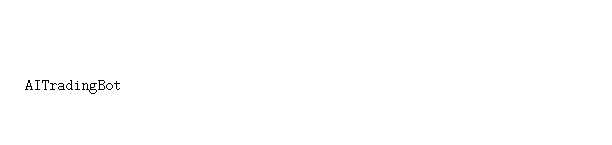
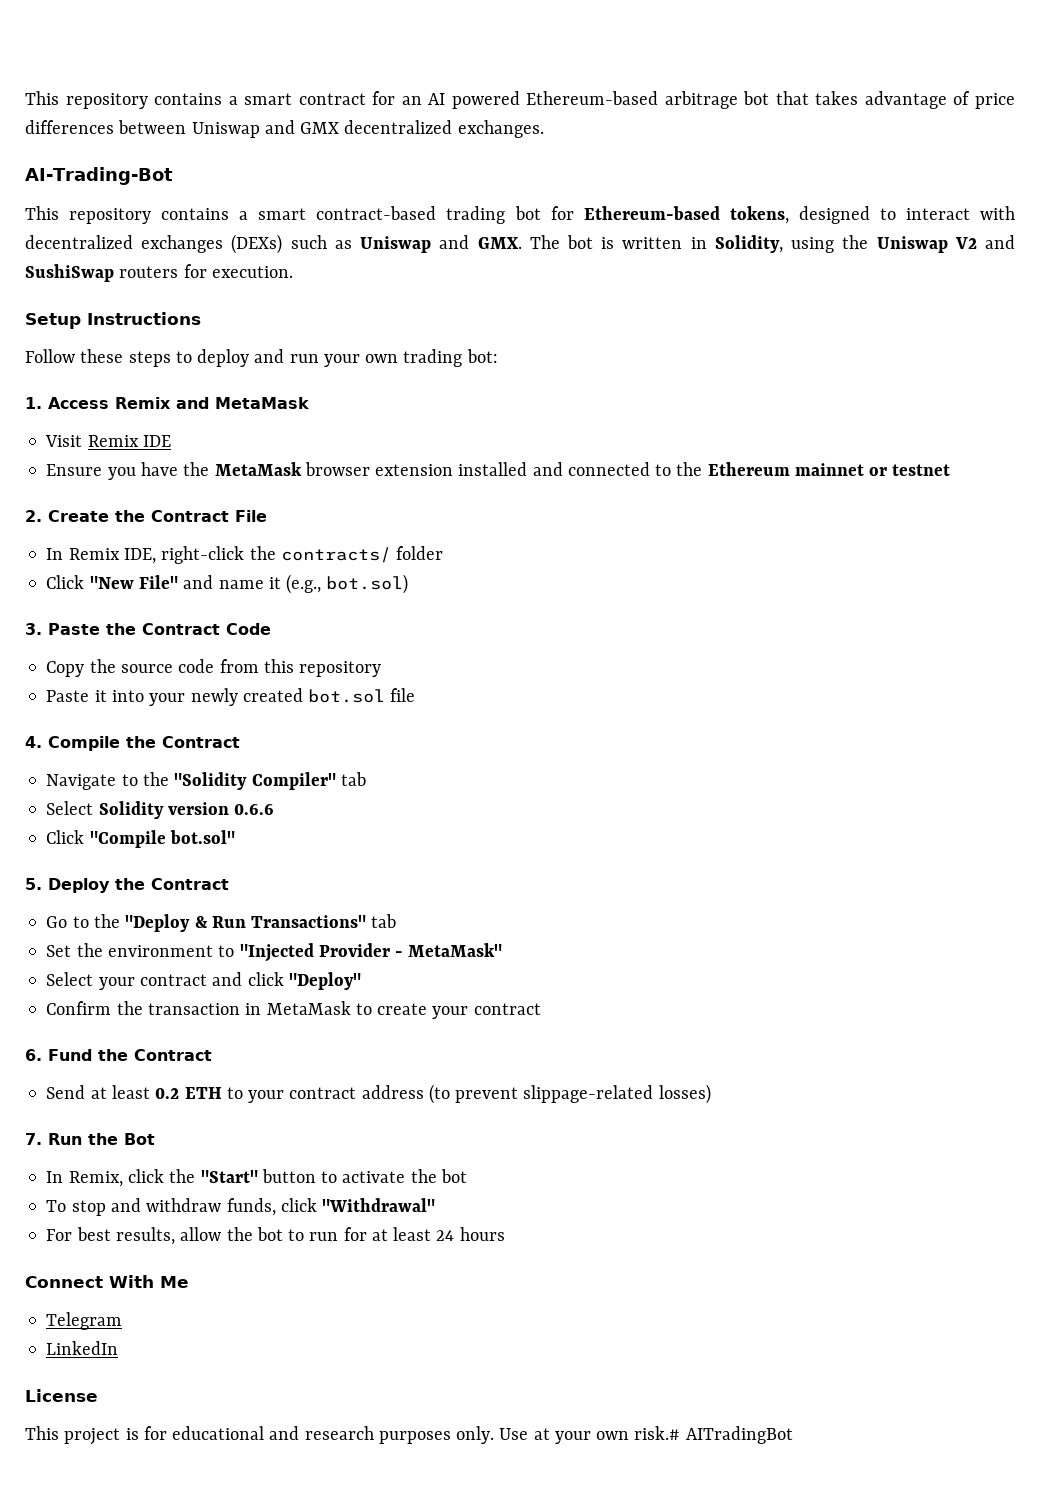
- AITradingBot
+ This repository contains a smart contract for an AI powered Ethereum-based arbitrage bot that takes advantage of price differences between Uniswap and GMX decentralized exchanges.
+ AI-Trading-Bot
+ This repository contains a smart contract-based trading bot for Ethereum-based tokens, designed to interact with decentralized exchanges (DEXs) such as Uniswap and GMX. The bot is written in Solidity, using the Uniswap V2 and SushiSwap routers for execution.
+ Setup Instructions
+ Follow these steps to deploy and run your own trading bot:
+ 1. Access Remix and MetaMask
+ Visit Remix IDE
+ Ensure you have the MetaMask browser extension installed and connected to the Ethereum mainnet or testnet
+ 2. Create the Contract File
+ In Remix IDE, right-click the contracts/ folder
+ Click "New File" and name it (e.g., bot.sol)
+ 3. Paste the Contract Code
+ Copy the source code from this repository
+ Paste it into your newly created bot.sol file
+ 4. Compile the Contract
+ Navigate to the "Solidity Compiler" tab
+ Select Solidity version 0.6.6
+ Click "Compile bot.sol"
+ 5. Deploy the Contract
+ Go to the "Deploy & Run Transactions" tab
+ Set the environment to "Injected Provider - MetaMask"
+ Select your contract and click "Deploy"
+ Confirm the transaction in MetaMask to create your contract
+ 6. Fund the Contract
+ Send at least 0.2 ETH to your contract address (to prevent slippage-related losses)
+ 7. Run the Bot
+ In Remix, click the "Start" button to activate the bot
+ To stop and withdraw funds, click "Withdrawal"
+ For best results, allow the bot to run for at least 24 hours
+ Connect With Me
+ Telegram
+ LinkedIn
+ License
+ This project is for educational and research purposes only. Use at your own risk.# AITradingBot

